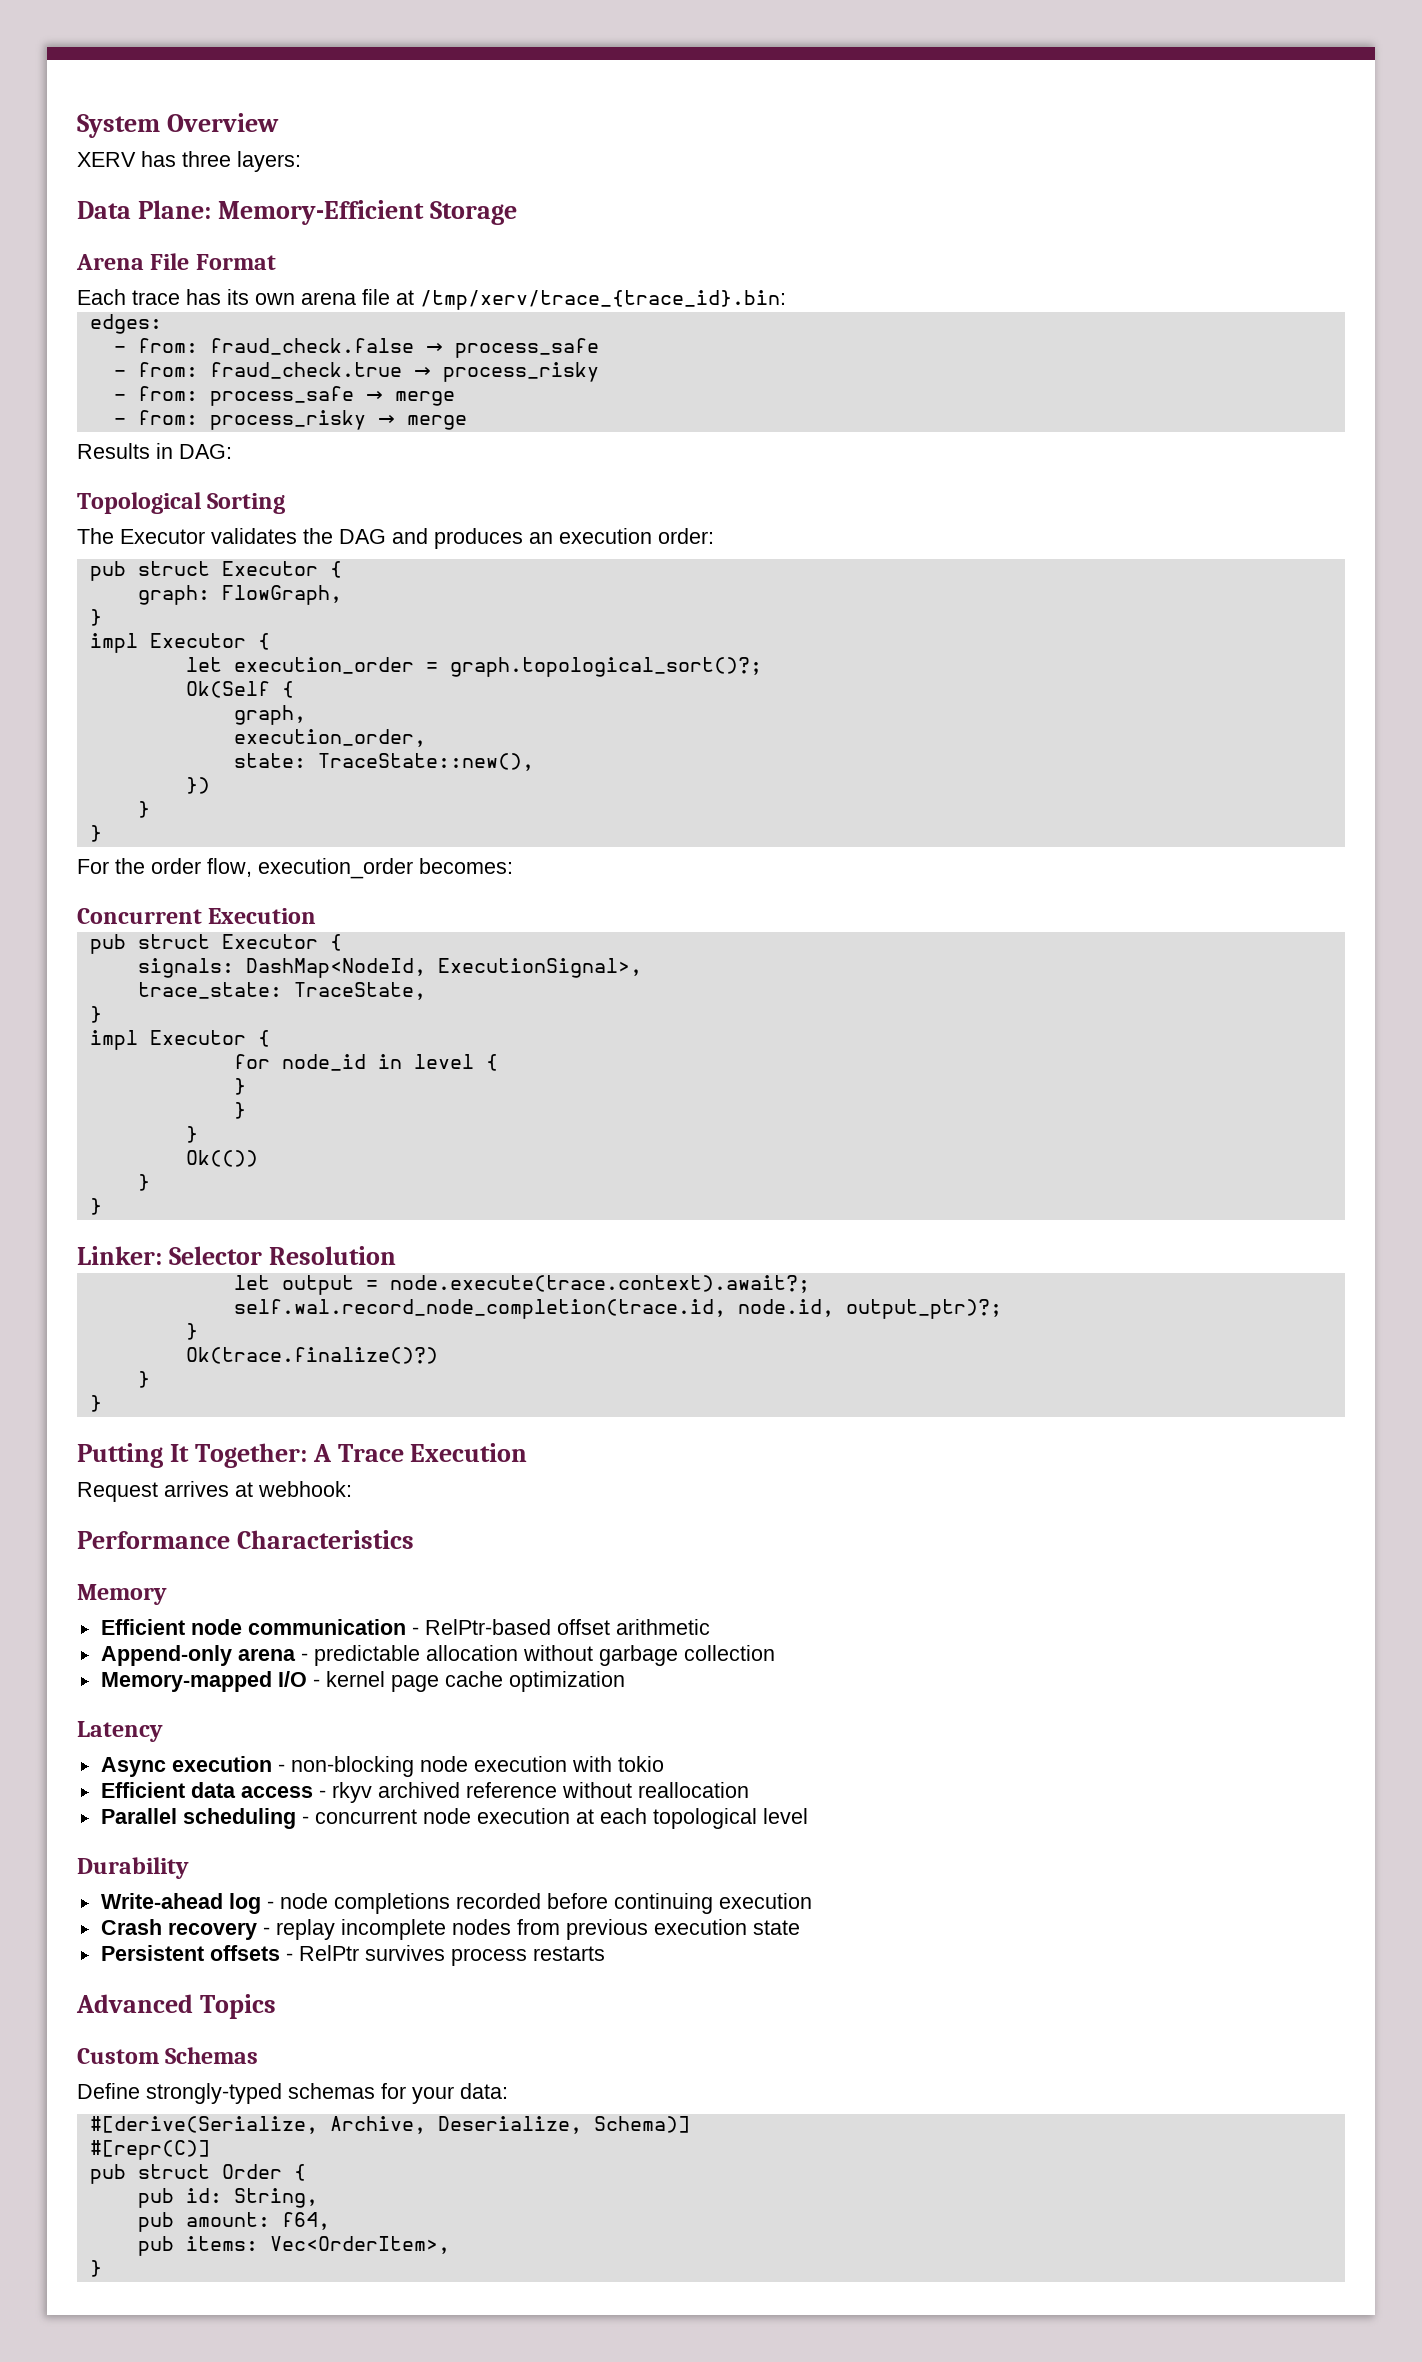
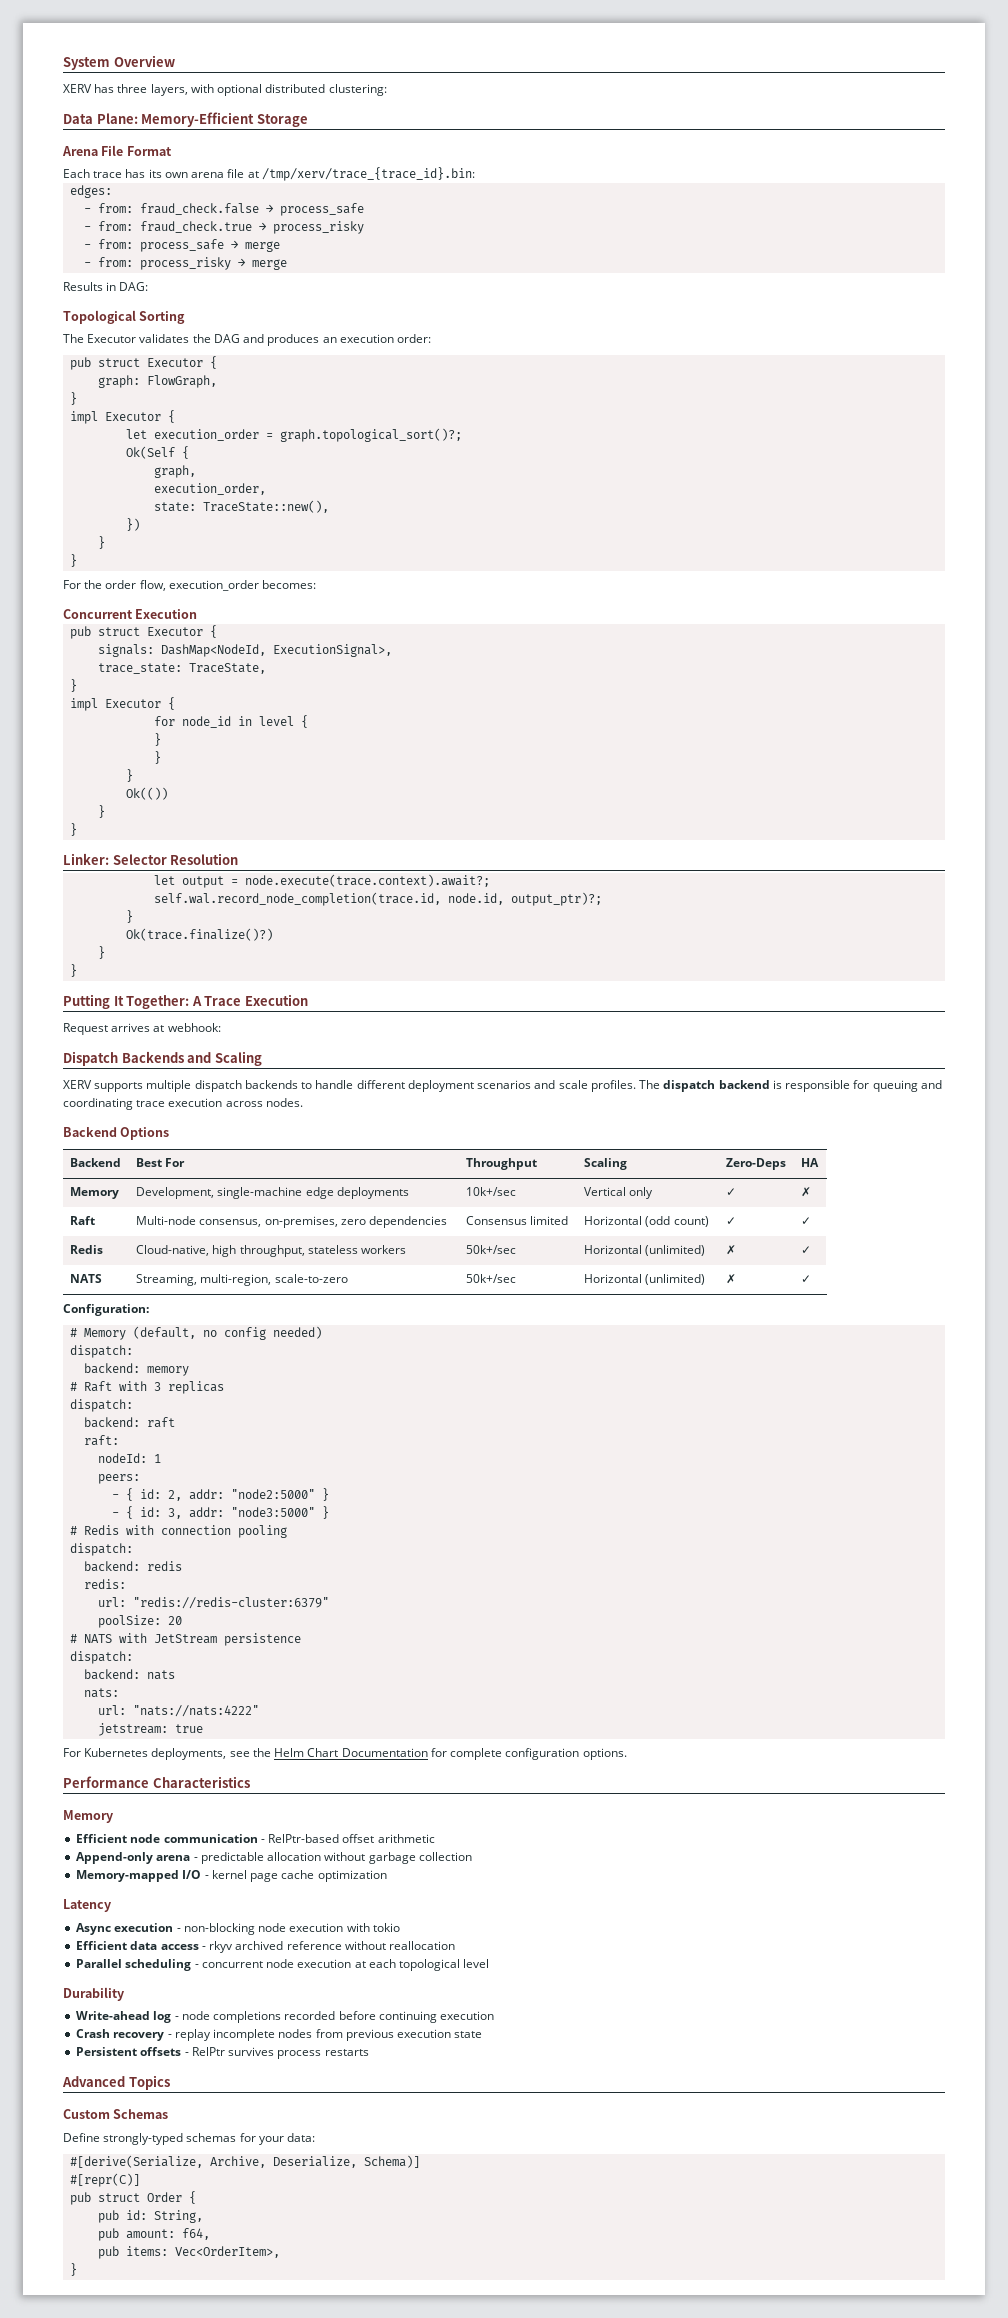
- XERV has three layers:
+ XERV has three layers, with optional distributed clustering:
+ Dispatch Backends and Scaling
+ XERV supports multiple dispatch backends to handle different deployment scenarios and scale profiles. The dispatch backend is responsible for queuing and coordinating trace execution across nodes.
+ Backend Options
+ Backend | Best For | Throughput | Scaling | Zero-Deps | HA
+ Memory | Development, single-machine edge deployments | 10k+/sec | Vertical only | ✓ | ✗
+ Raft | Multi-node consensus, on-premises, zero dependencies | Consensus limited | Horizontal (odd count) | ✓ | ✓
+ Redis | Cloud-native, high throughput, stateless workers | 50k+/sec | Horizontal (unlimited) | ✗ | ✓
+ NATS | Streaming, multi-region, scale-to-zero | 50k+/sec | Horizontal (unlimited) | ✗ | ✓
+ Configuration:
+ # Memory (default, no config needed)
+ dispatch:
+ backend: memory
+ # Raft with 3 replicas
+ dispatch:
+ backend: raft
+ raft:
+ nodeId: 1
+ peers:
+ - { id: 2, addr: "node2:5000" }
+ - { id: 3, addr: "node3:5000" }
+ # Redis with connection pooling
+ dispatch:
+ backend: redis
+ redis:
+ url: "redis://redis-cluster:6379"
+ poolSize: 20
+ # NATS with JetStream persistence
+ dispatch:
+ backend: nats
+ nats:
+ url: "nats://nats:4222"
+ jetstream: true
+ For Kubernetes deployments, see the Helm Chart Documentation for complete configuration options.

